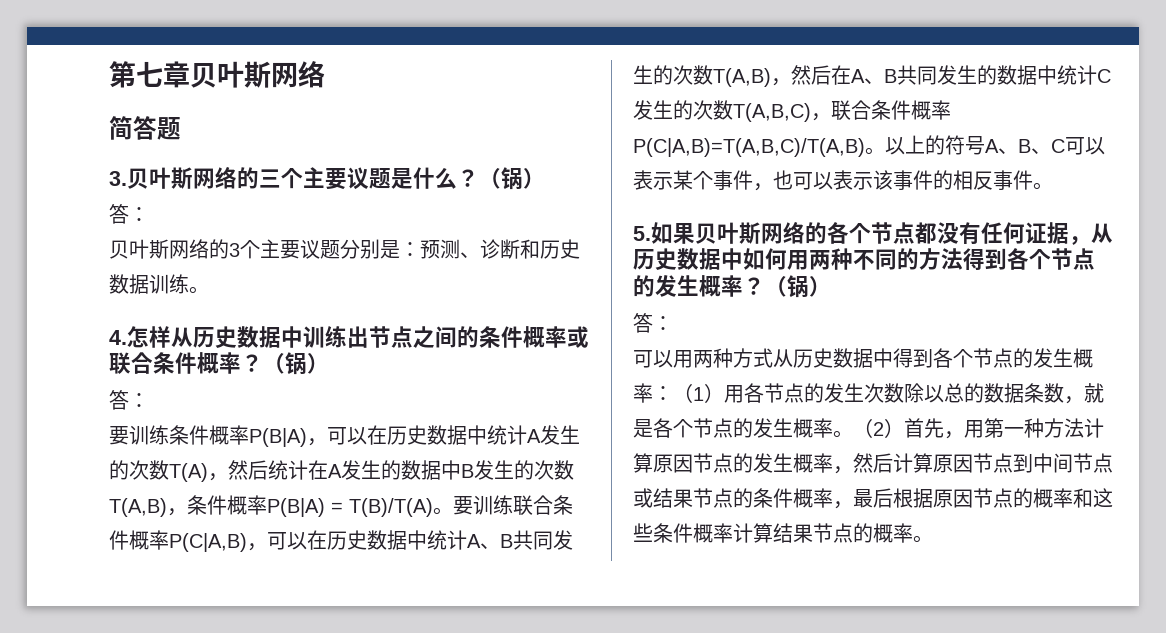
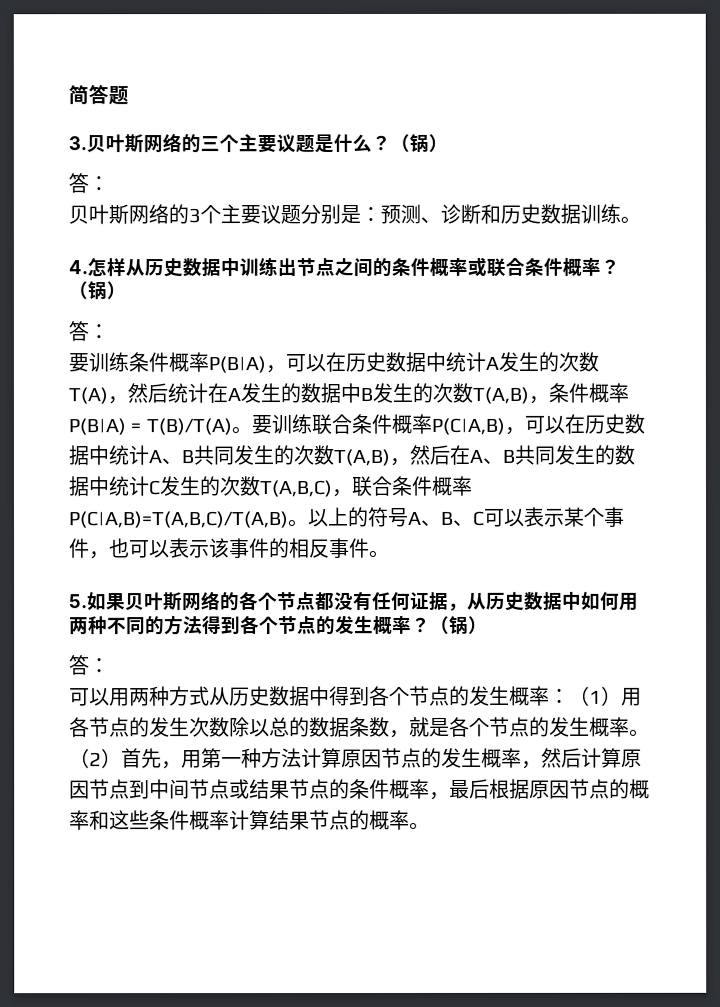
- 第七章贝叶斯网络

